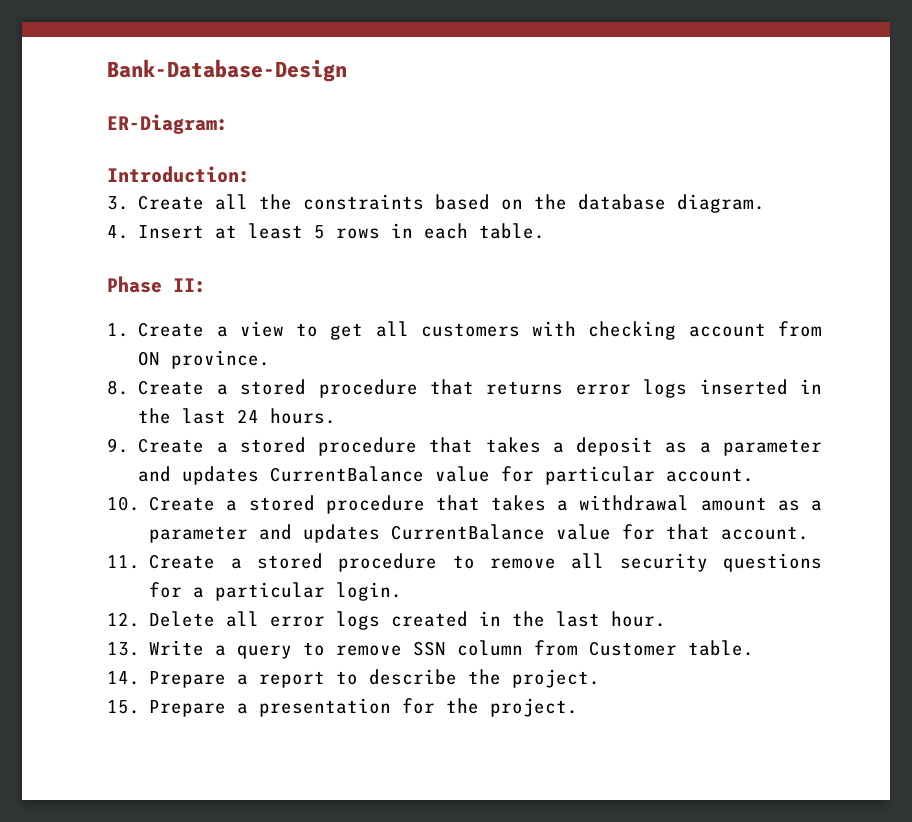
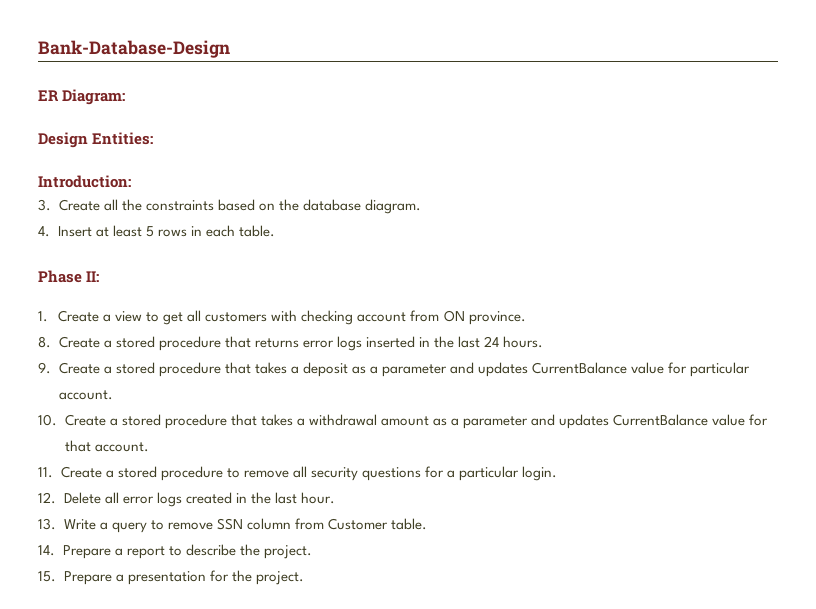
- ER-Diagram:
+ ER Diagram:
+ Design Entities:

